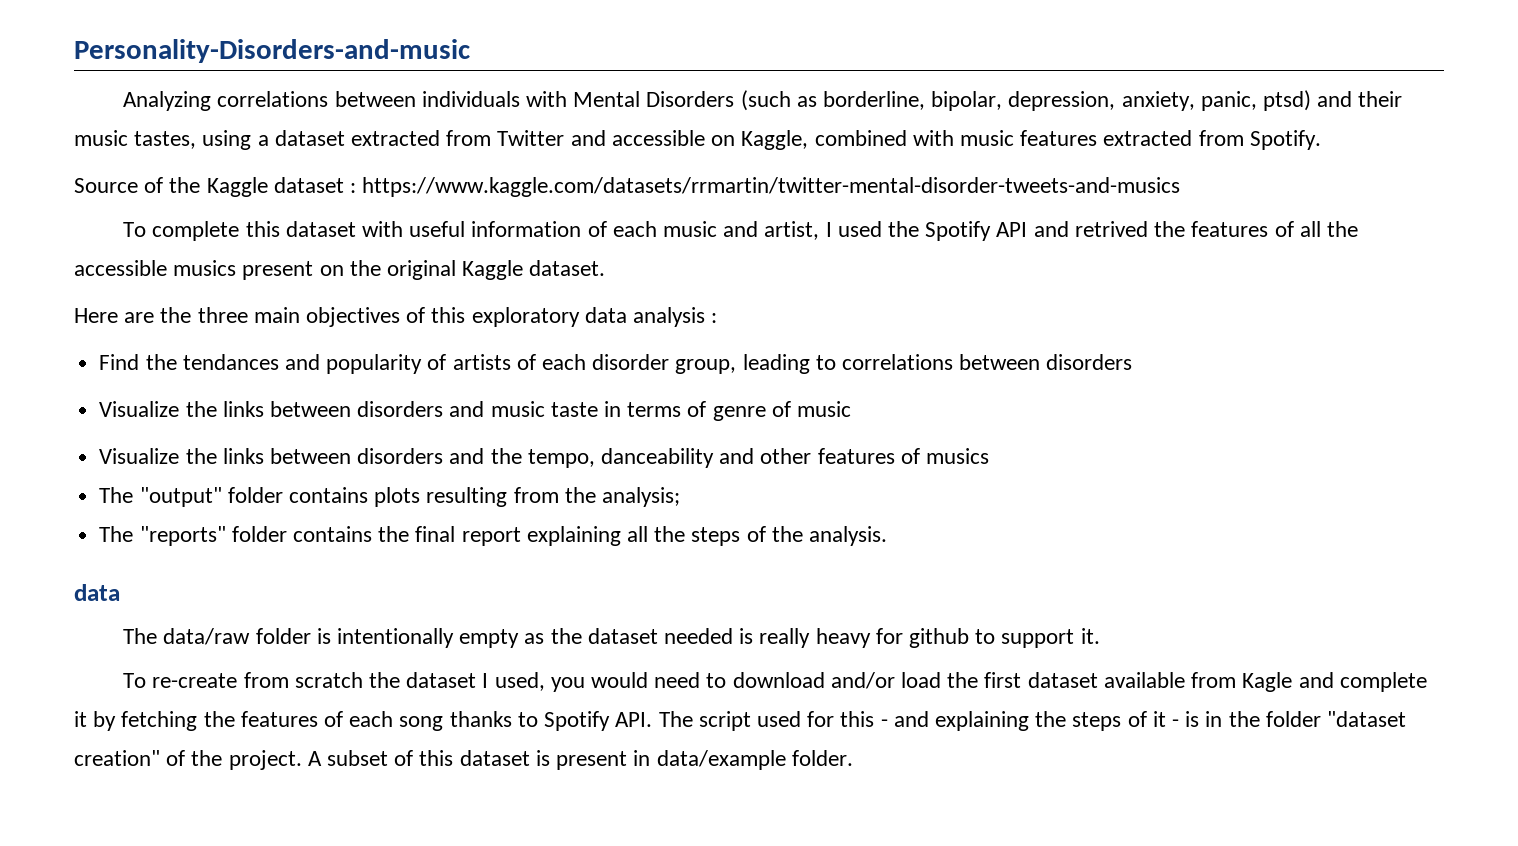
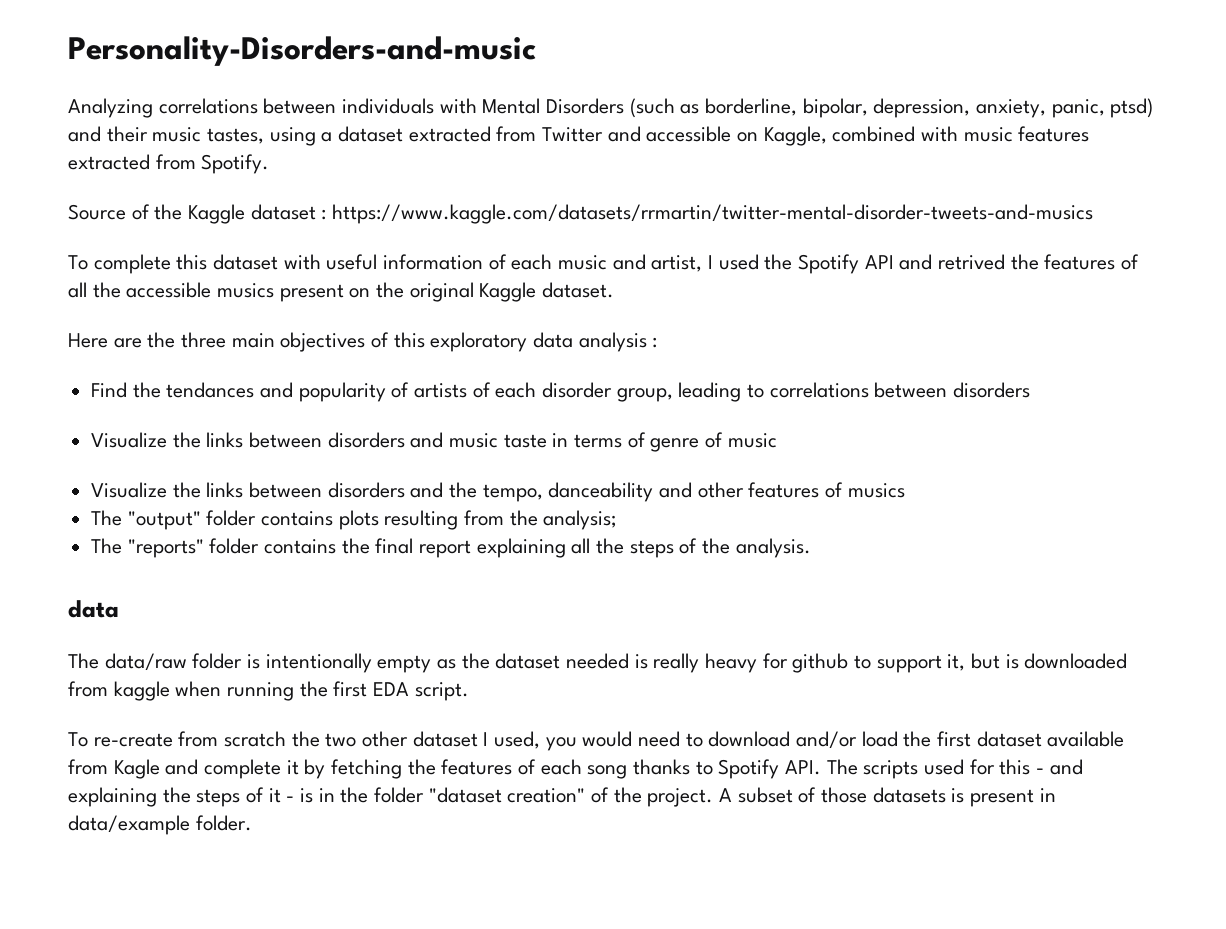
- The data/raw folder is intentionally empty as the dataset needed is really heavy for github to support it.
+ The data/raw folder is intentionally empty as the dataset needed is really heavy for github to support it, but is downloaded from kaggle when running the first EDA script.
- To re-create from scratch the dataset I used, you would need to download and/or load the first dataset available from Kagle and complete it by fetching the features of each song thanks to Spotify API. The script used for this - and explaining the steps of it - is in the folder "dataset creation" of the project.
+ To re-create from scratch the two other dataset I used, you would need to download and/or load the first dataset available from Kagle and complete it by fetching the features of each song thanks to Spotify API. The scripts used for this - and explaining the steps of it - is in the folder "dataset creation" of the project.
- A subset of this dataset is present in data/example folder.
+ A subset of those datasets is present in data/example folder.

